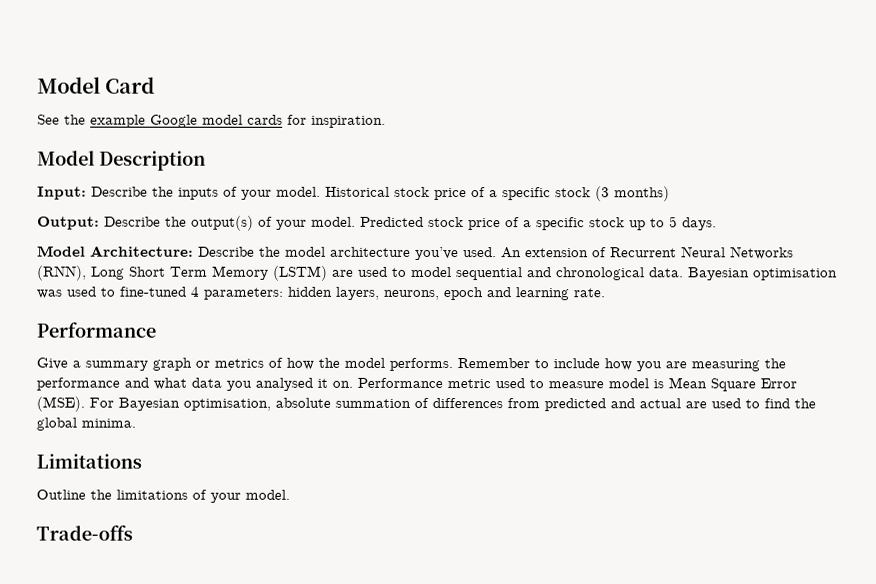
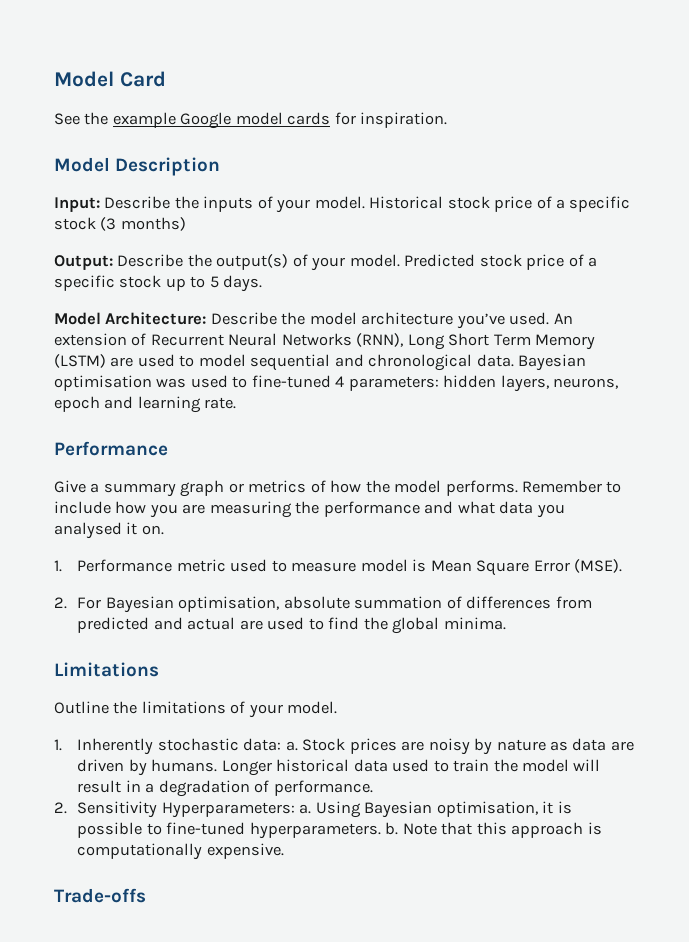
- Remember to include how you are measuring the performance and what data you analysed it on. Performance metric used to measure model is Mean Square Error (MSE). For Bayesian optimisation, absolute summation of differences from predicted and actual are used to find the global minima.
+ Remember to include how you are measuring the performance and what data you analysed it on.
+ 1. Performance metric used to measure model is Mean Square Error (MSE).
+ 2. For Bayesian optimisation, absolute summation of differences from predicted and actual are used to find the global minima.
+ 1. Inherently stochastic data: a. Stock prices are noisy by nature as data are driven by humans. Longer historical data used to train the model will result in a degradation of performance.
+ 2. Sensitivity Hyperparameters: a. Using Bayesian optimisation, it is possible to fine-tuned hyperparameters. b. Note that this approach is computationally expensive.

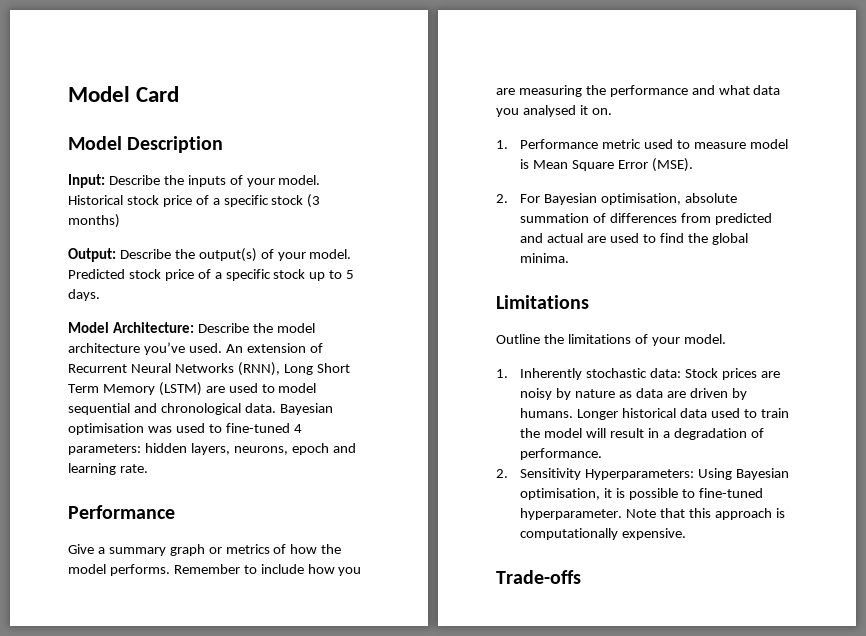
- See the example Google model cards for inspiration.
- 1. Inherently stochastic data: a. Stock prices are noisy by nature as data are driven by humans.
+ 1. Inherently stochastic data: Stock prices are noisy by nature as data are driven by humans.
- 2. Sensitivity Hyperparameters: a. Using Bayesian optimisation, it is possible to fine-tuned hyperparameters. b.
+ 2. Sensitivity Hyperparameters: Using Bayesian optimisation, it is possible to fine-tuned hyperparameter.

